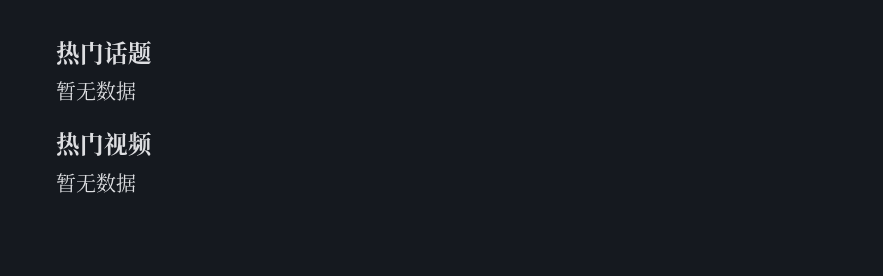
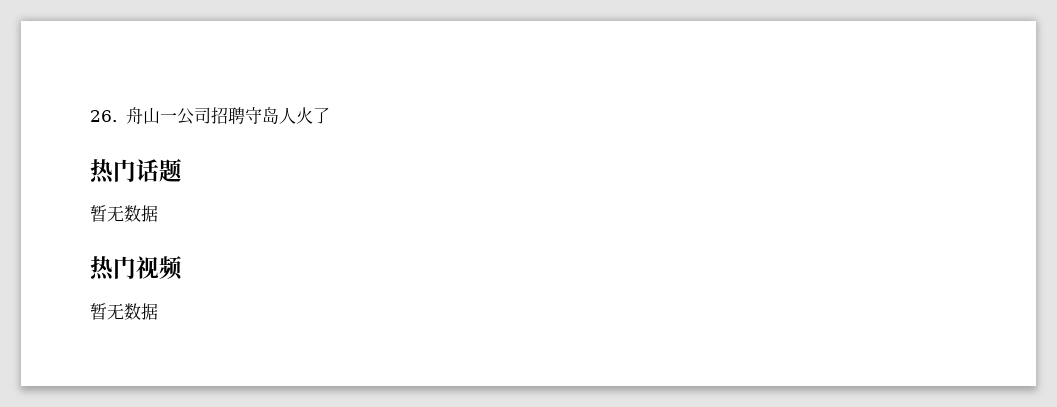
+ 26.舟山一公司招聘守岛人火了

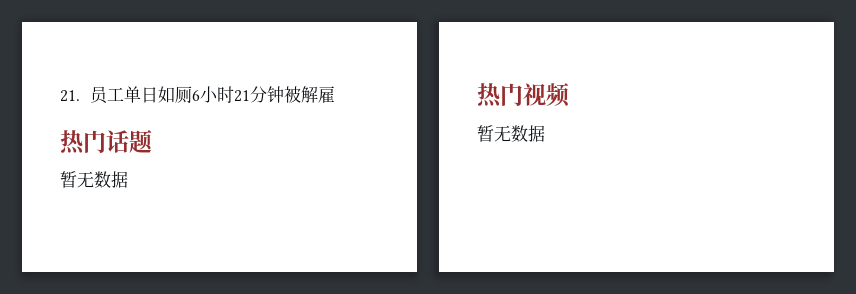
- 26.舟山一公司招聘守岛人火了
+ 21.员工单日如厕6小时21分钟被解雇

